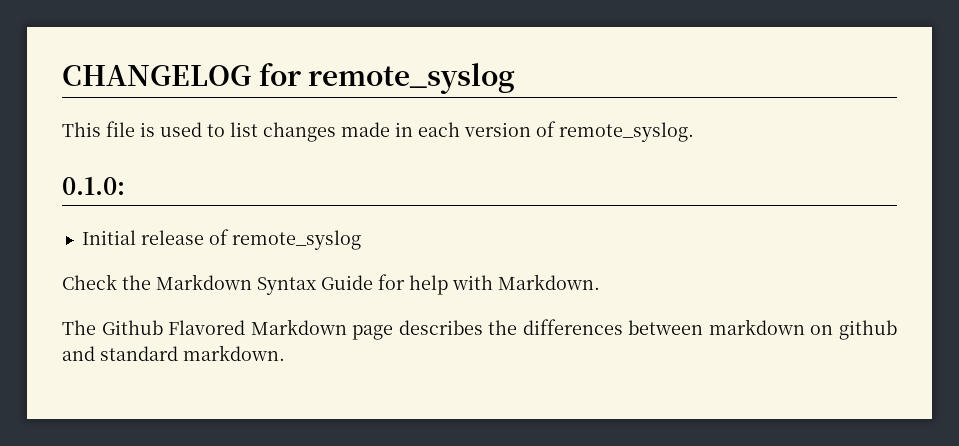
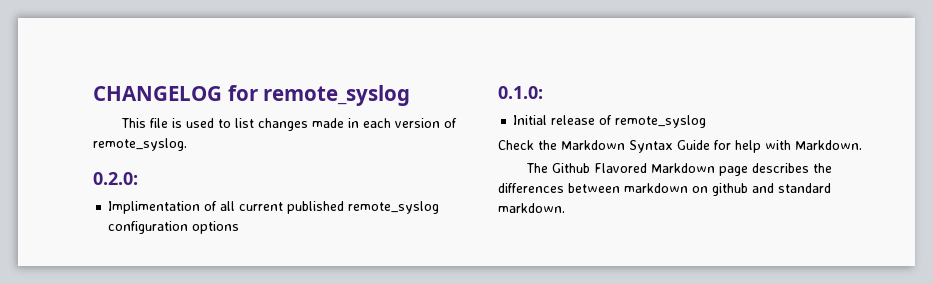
+ 0.2.0:
+ Implimentation of all current published remote_syslog configuration options

